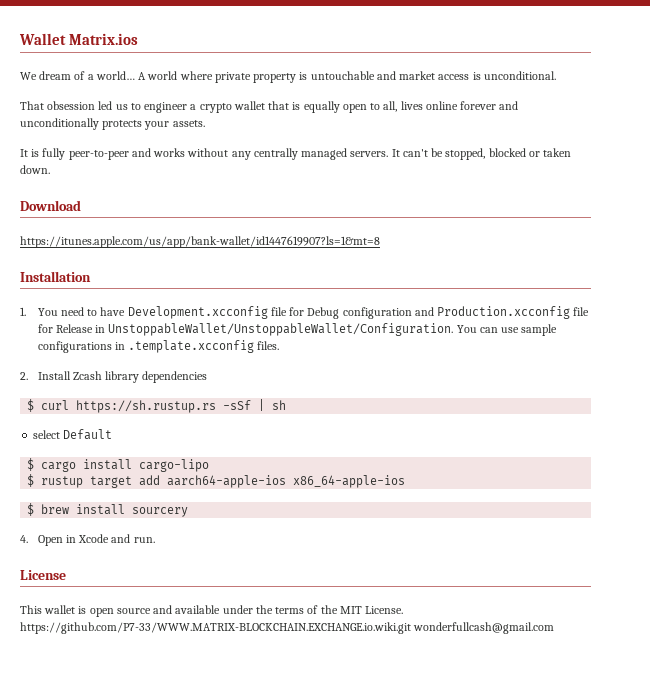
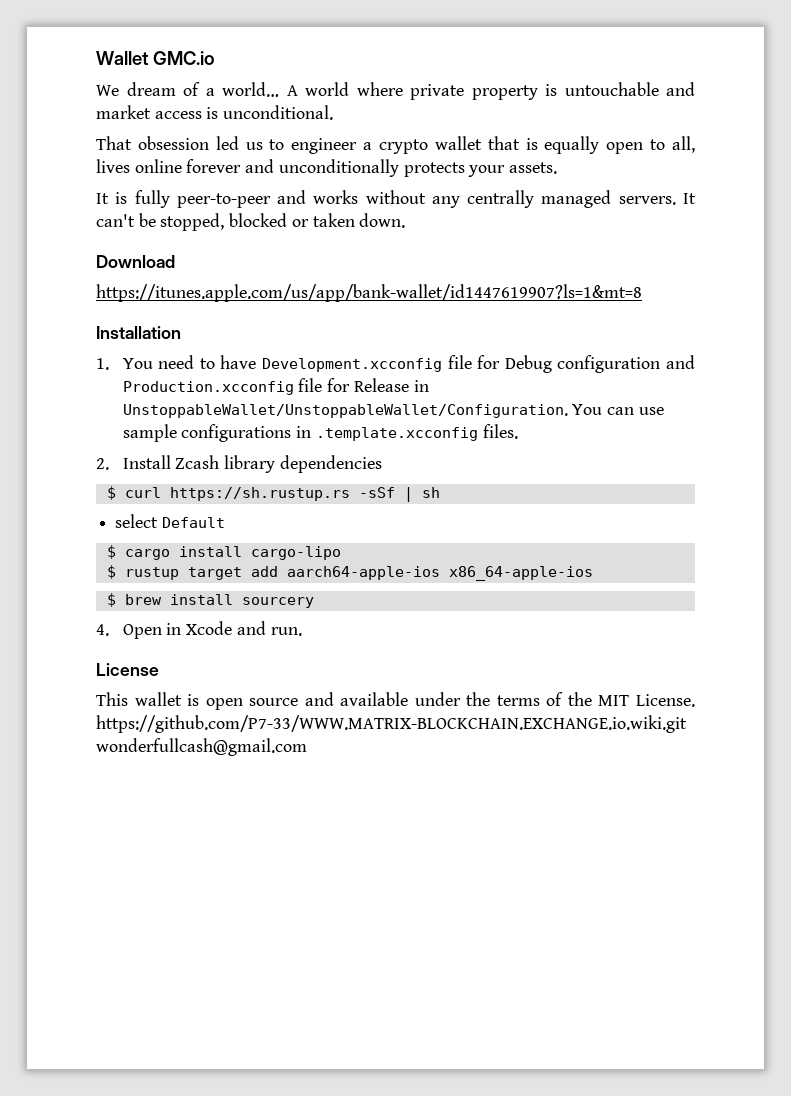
- Wallet Matrix.ios
+ Wallet GMC.io

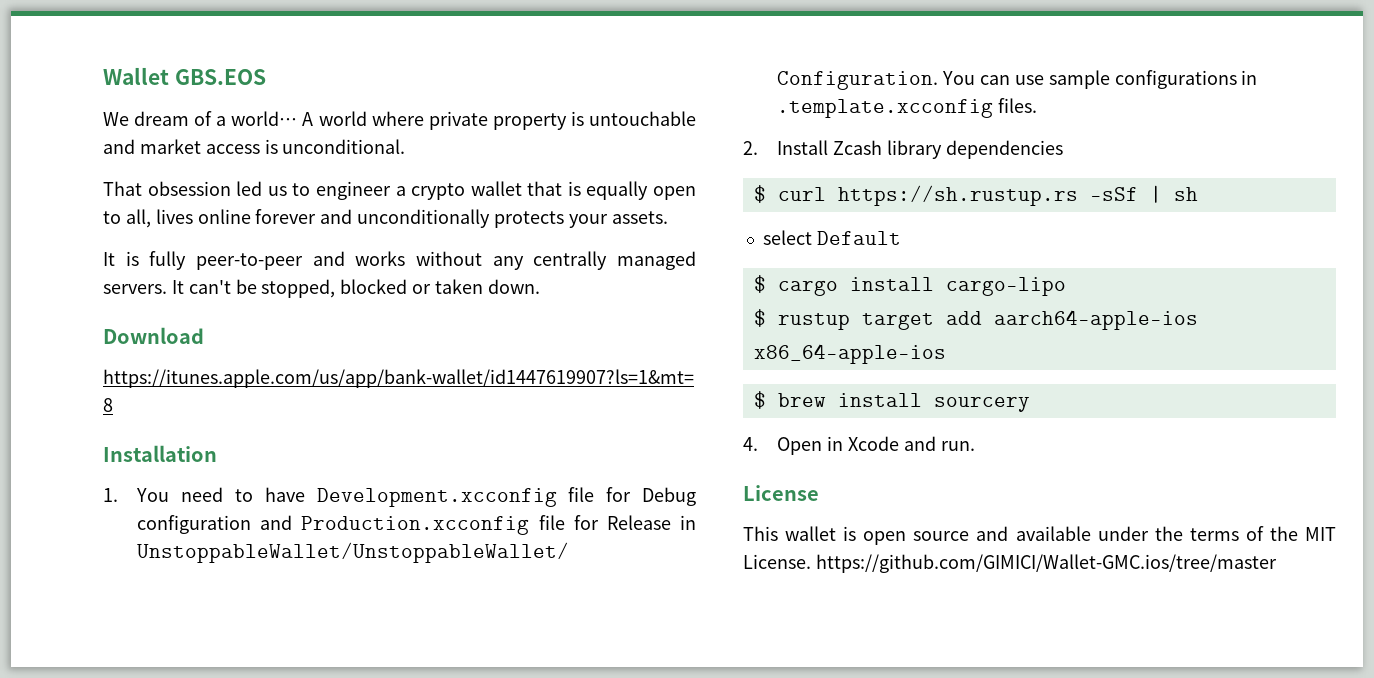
- Wallet GMC.io
+ Wallet GBS.EOS
- This wallet is open source and available under the terms of the MIT License. https://github.com/P7-33/WWW.MATRIX-BLOCKCHAIN.EXCHANGE.io.wiki.git wonderfullcash@gmail.com
+ This wallet is open source and available under the terms of the MIT License. https://github.com/GIMICI/Wallet-GMC.ios/tree/master

